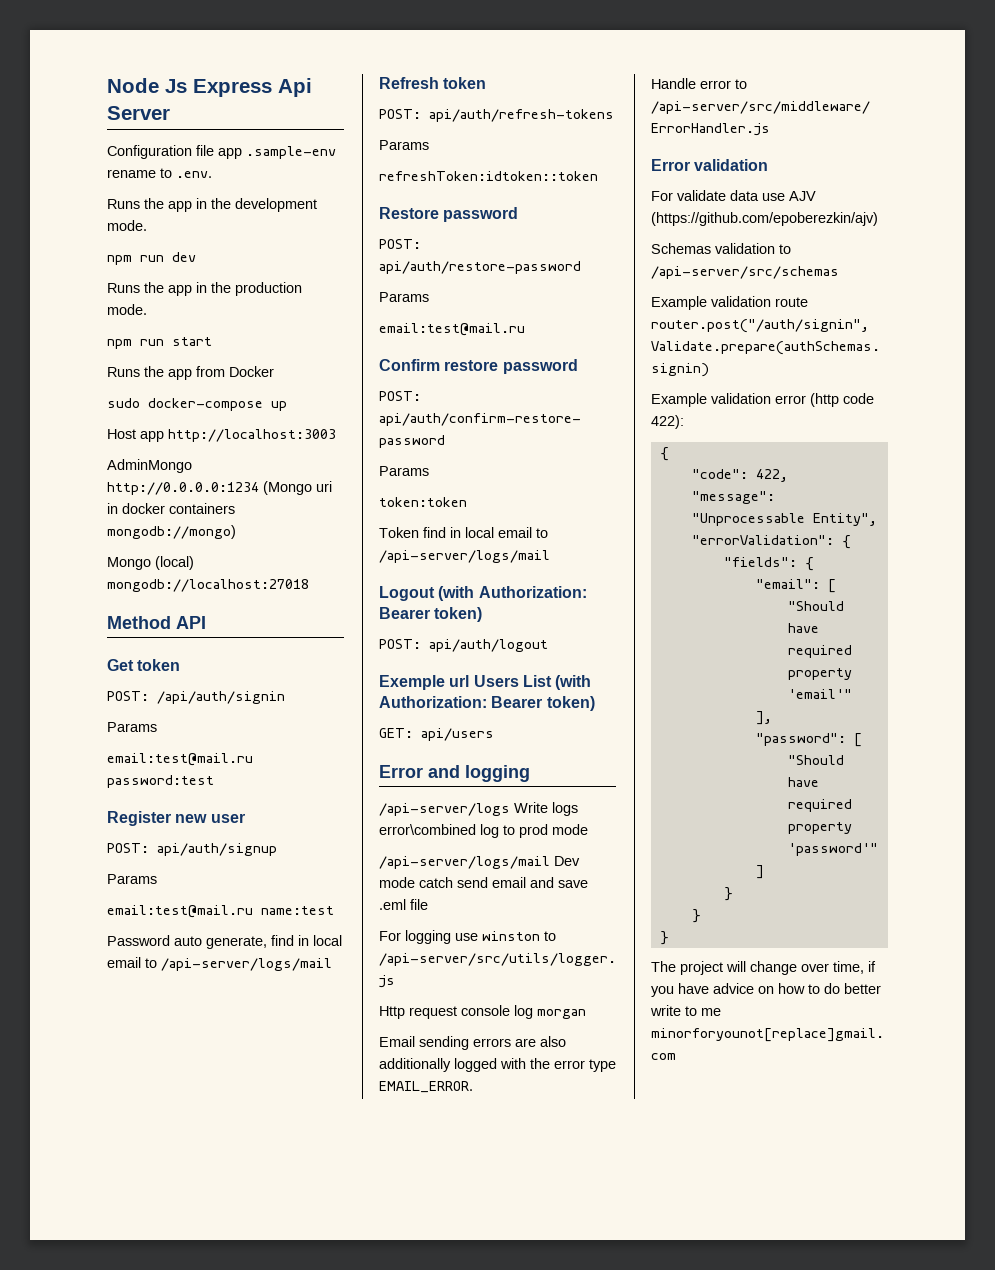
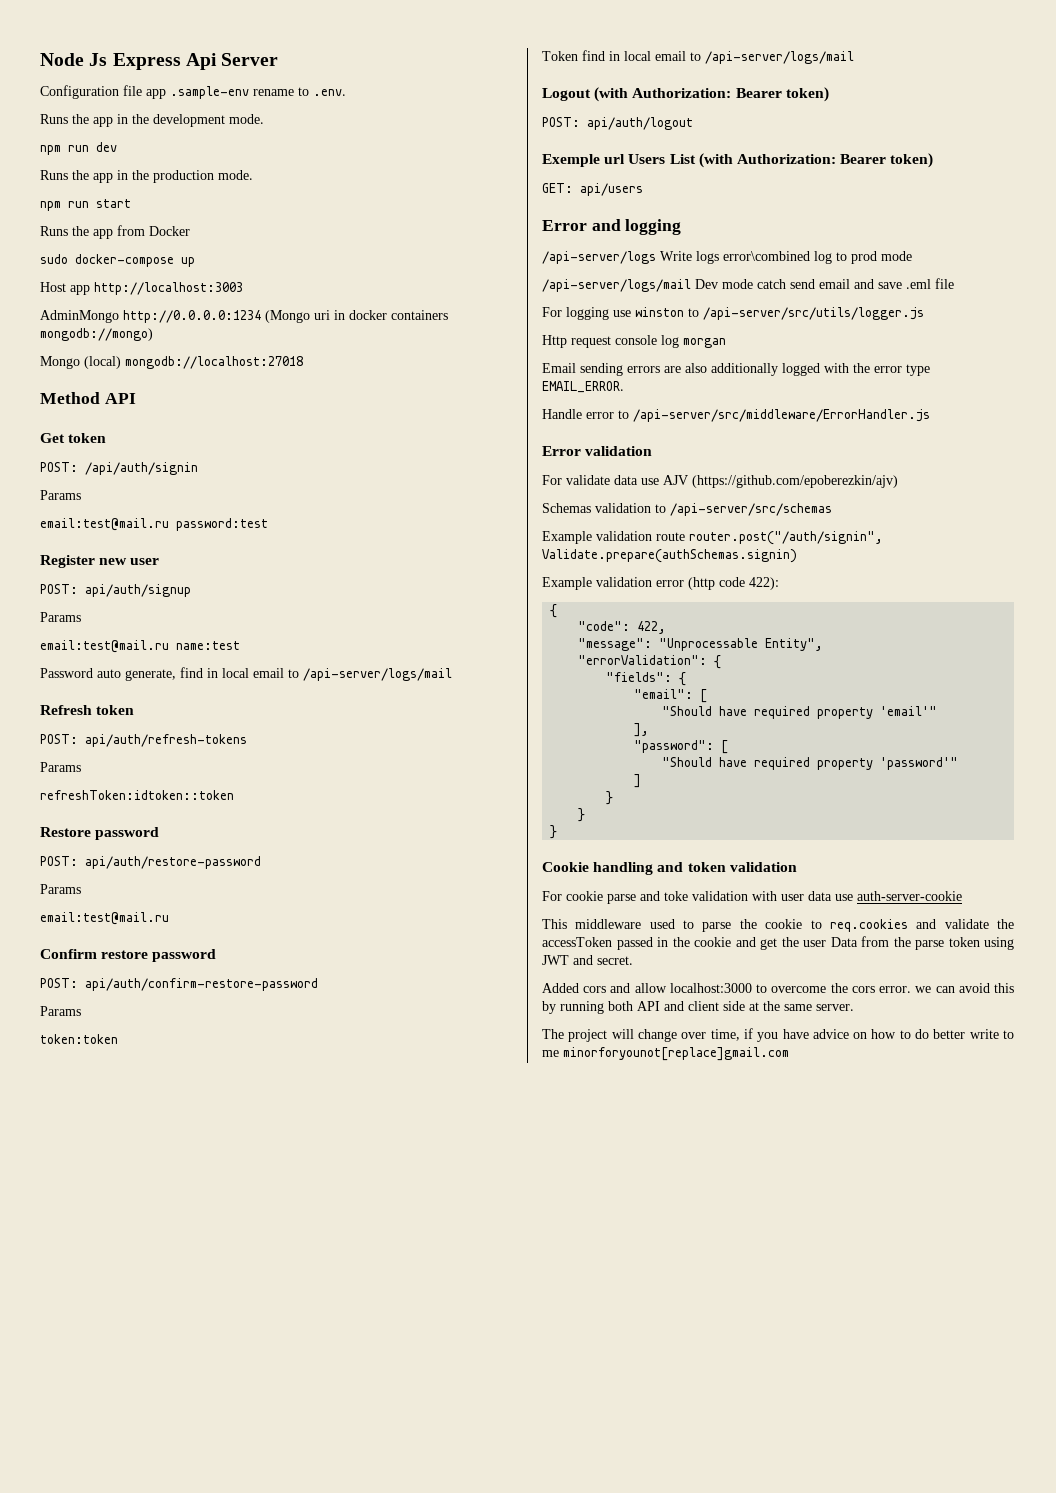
+ Cookie handling and token validation
+ For cookie parse and toke validation with user data use auth-server-cookie
+ This middleware used to parse the cookie to req.cookies and validate the accessToken passed in the cookie and get the user Data from the parse token using JWT and secret.
+ Added cors and allow localhost:3000 to overcome the cors error. we can avoid this by running both API and client side at the same server.

